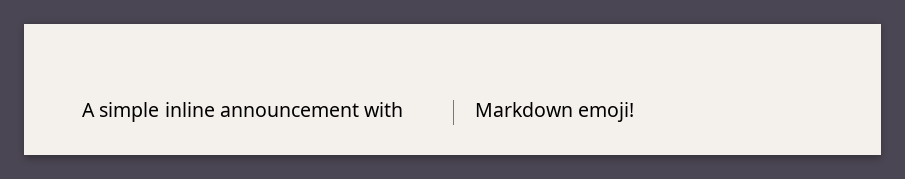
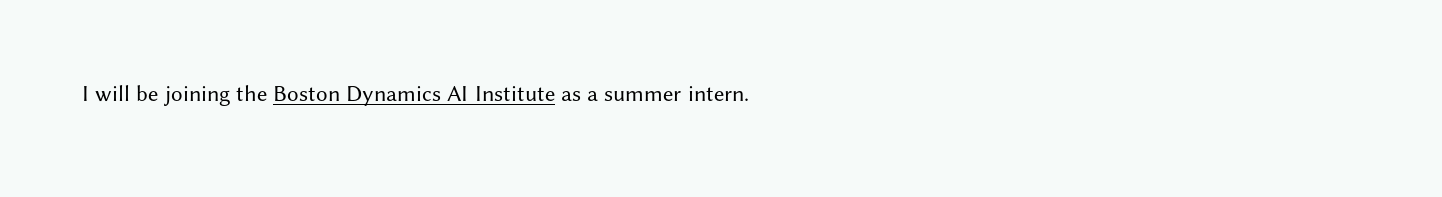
- A simple inline announcement with Markdown emoji!
+ I will be joining the Boston Dynamics AI Institute as a summer intern.

